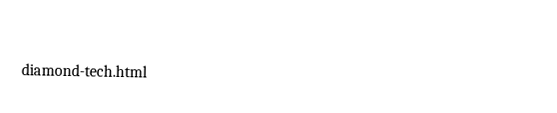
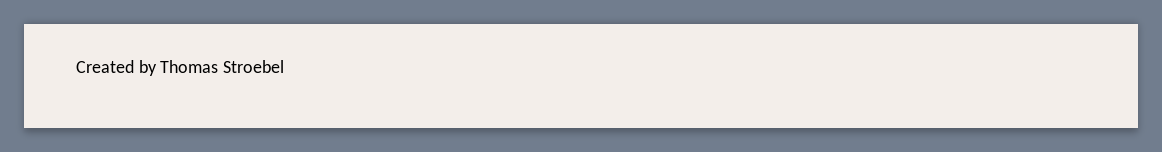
- diamond-tech.html
+ Created by Thomas Stroebel

